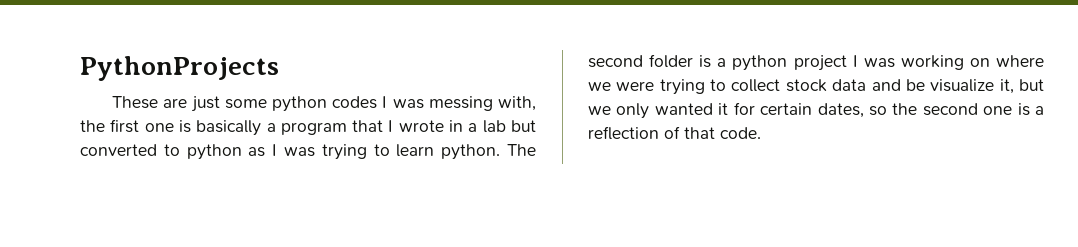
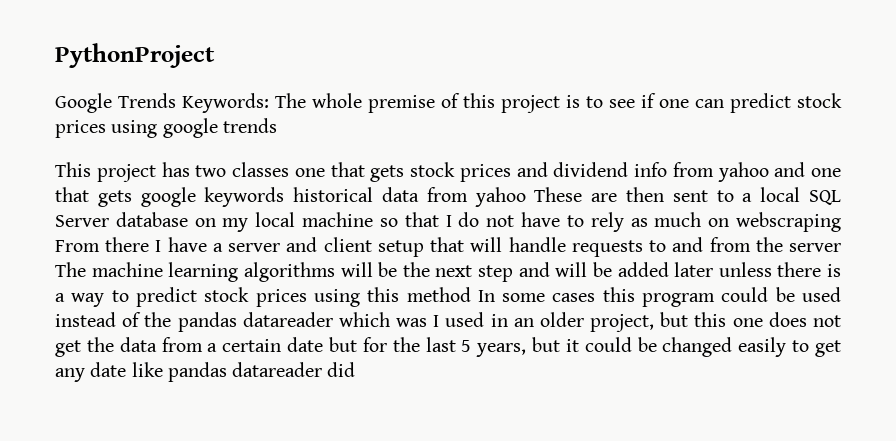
- PythonProjects
- These are just some python codes I was messing with, the first one is basically a program that I wrote in a lab but converted to python as I was trying to learn python. The second folder is a python project I was working on where we were trying to collect stock data and be visualize it, but we only wanted it for certain dates, so the second one is a reflection of that code.
+ PythonProject
+ Google Trends Keywords: The whole premise of this project is to see if one can predict stock prices using google trends
+ This project has two classes one that gets stock prices and dividend info from yahoo and one that gets google keywords historical data from yahoo These are then sent to a local SQL Server database on my local machine so that I do not have to rely as much on webscraping From there I have a server and client setup that will handle requests to and from the server The machine learning algorithms will be the next step and will be added later unless there is a way to predict stock prices using this method In some cases this program could be used instead of the pandas datareader which was I used in an older project, but this one does not get the data from a certain date but for the last 5 years, but it could be changed easily to get any date like pandas datareader did

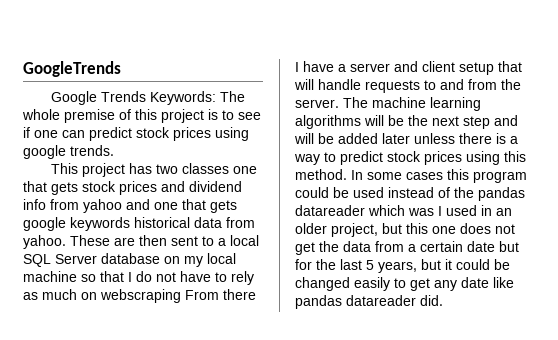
- PythonProject
+ GoogleTrends
- Google Trends Keywords: The whole premise of this project is to see if one can predict stock prices using google trends
+ Google Trends Keywords: The whole premise of this project is to see if one can predict stock prices using google trends.
- This project has two classes one that gets stock prices and dividend info from yahoo and one that gets google keywords historical data from yahoo These are then sent to a local SQL Server database on my local machine so that I do not have to rely as much on webscraping From there I have a server and client setup that will handle requests to and from the server The machine learning algorithms will be the next step and will be added later unless there is a way to predict stock prices using this method In some cases this program could be used instead of the pandas datareader which was I used in an older project, but this one does not get the data from a certain date but for the last 5 years, but it could be changed easily to get any date like pandas datareader did
+ This project has two classes one that gets stock prices and dividend info from yahoo and one that gets google keywords historical data from yahoo. These are then sent to a local SQL Server database on my local machine so that I do not have to rely as much on webscraping From there I have a server and client setup that will handle requests to and from the server. The machine learning algorithms will be the next step and will be added later unless there is a way to predict stock prices using this method. In some cases this program could be used instead of the pandas datareader which was I used in an older project, but this one does not get the data from a certain date but for the last 5 years, but it could be changed easily to get any date like pandas datareader did.

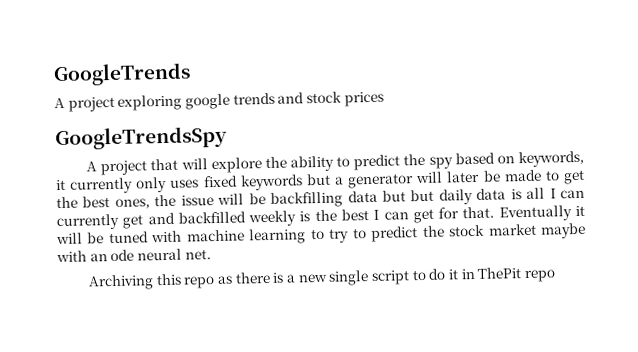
- Google Trends Keywords: The whole premise of this project is to see if one can predict stock prices using google trends.
- This project has two classes one that gets stock prices and dividend info from yahoo and one that gets google keywords historical data from yahoo. These are then sent to a local SQL Server database on my local machine so that I do not have to rely as much on webscraping From there I have a server and client setup that will handle requests to and from the server. The machine learning algorithms will be the next step and will be added later unless there is a way to predict stock prices using this method. In some cases this program could be used instead of the pandas datareader which was I used in an older project, but this one does not get the data from a certain date but for the last 5 years, but it could be changed easily to get any date like pandas datareader did.
+ A project exploring google trends and stock prices
+ GoogleTrendsSpy
+ A project that will explore the ability to predict the spy based on keywords, it currently only uses fixed keywords but a generator will later be made to get the best ones, the issue will be backfilling data but but daily data is all I can currently get and backfilled weekly is the best I can get for that. Eventually it will be tuned with machine learning to try to predict the stock market maybe with an ode neural net.
+ Archiving this repo as there is a new single script to do it in ThePit repo

